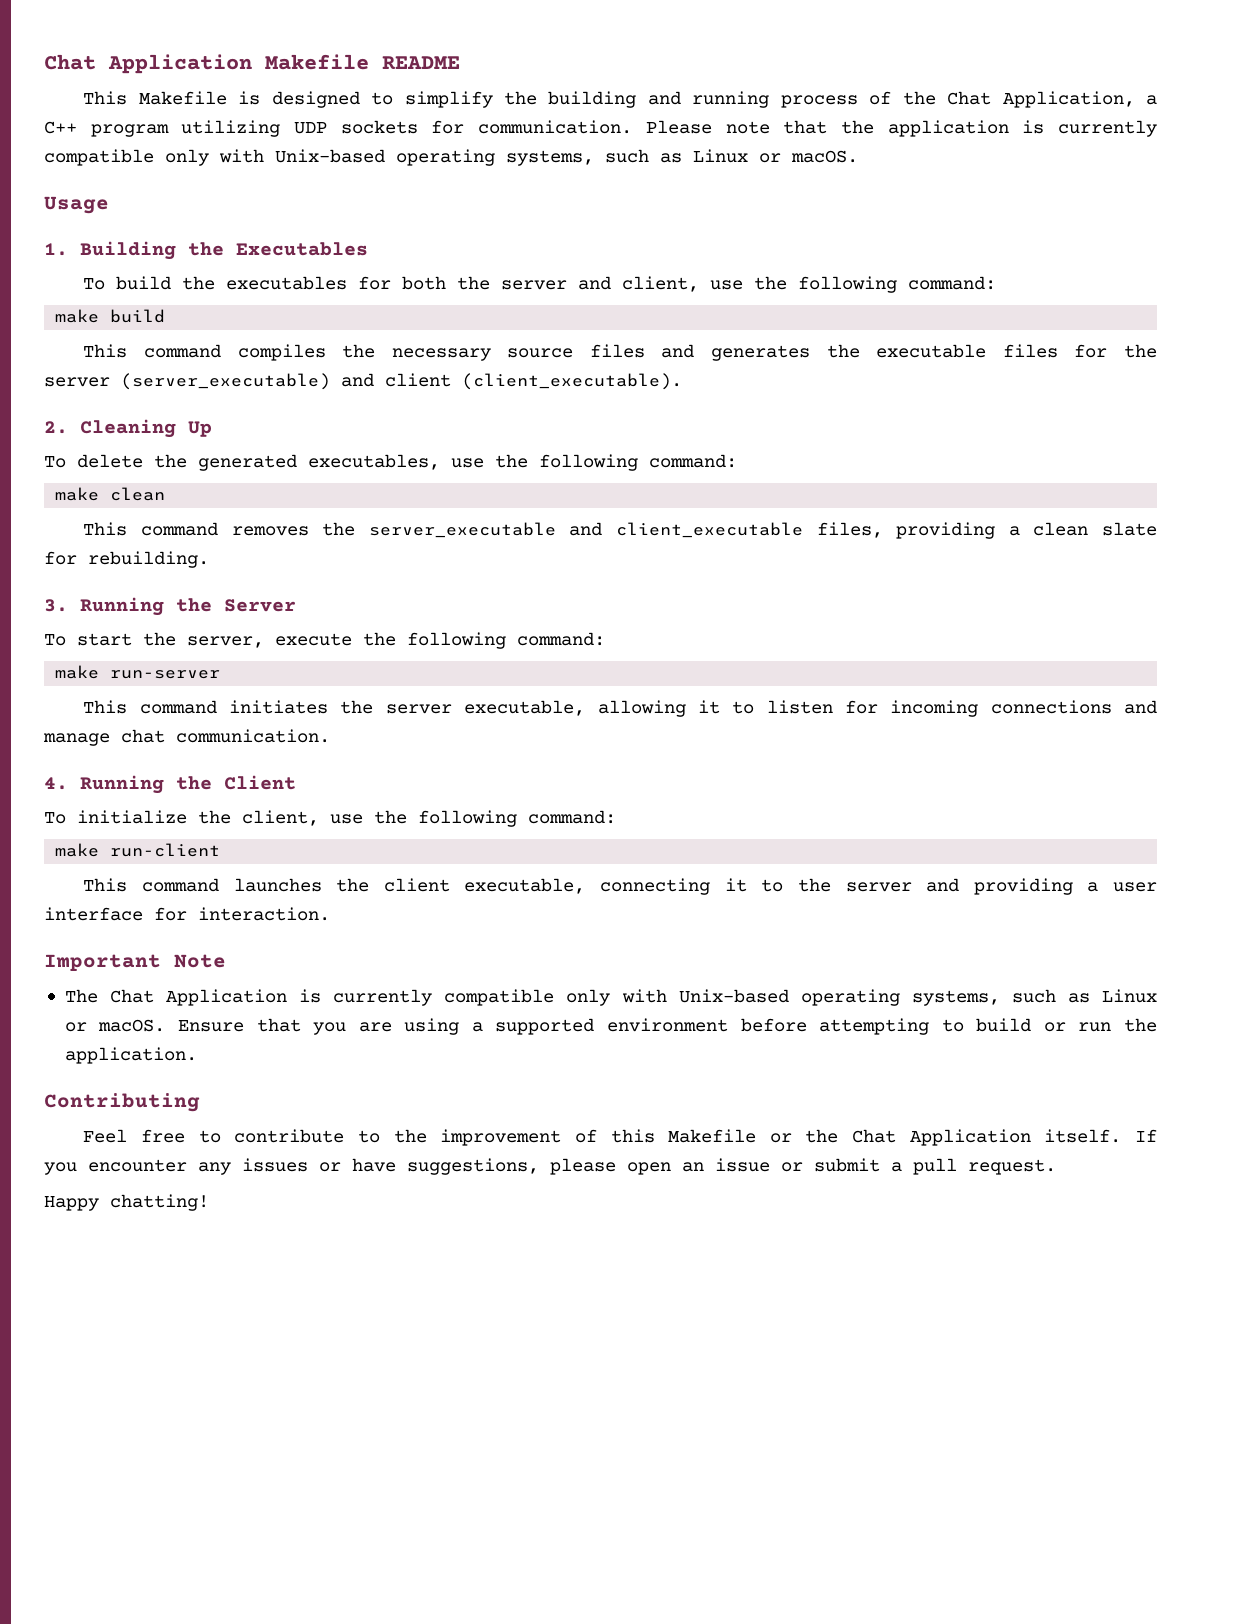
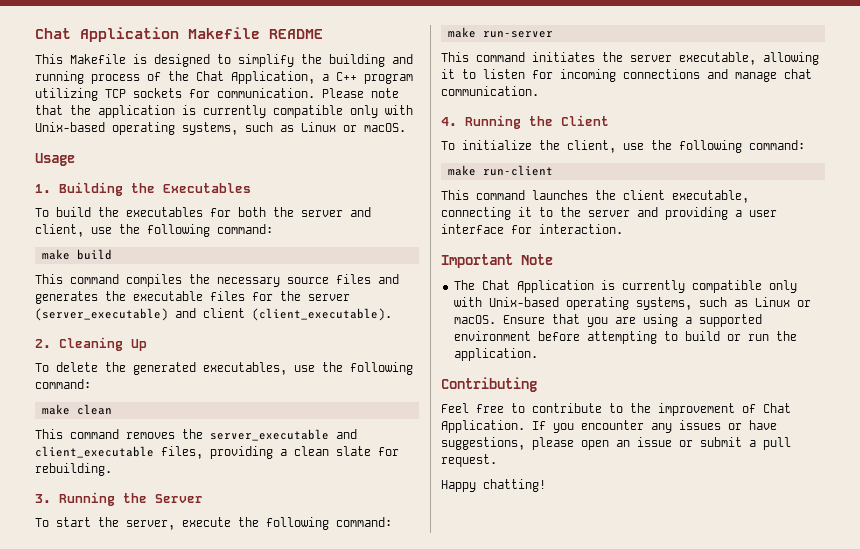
- This Makefile is designed to simplify the building and running process of the Chat Application, a C++ program utilizing UDP sockets for communication.
+ This Makefile is designed to simplify the building and running process of the Chat Application, a C++ program utilizing TCP sockets for communication.
- Feel free to contribute to the improvement of this Makefile or the Chat Application itself.
+ Feel free to contribute to the improvement of Chat Application.

